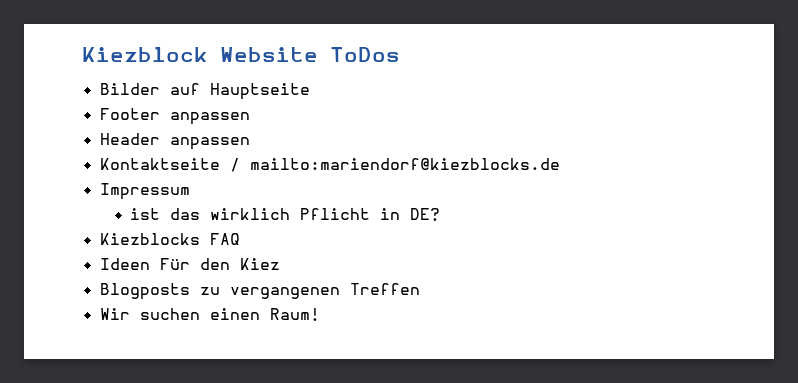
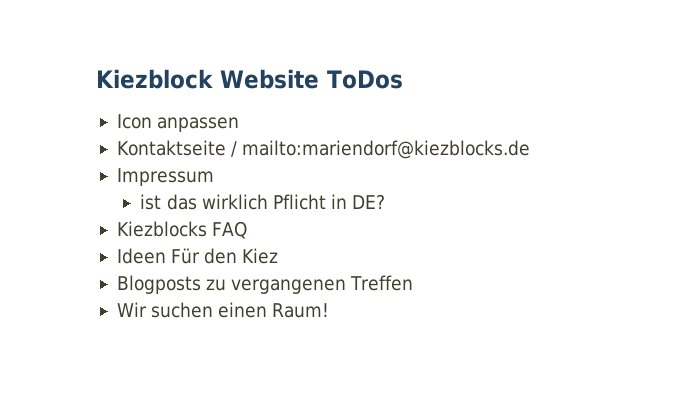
- Bilder auf Hauptseite
- Footer anpassen
- Header anpassen
+ Icon anpassen

